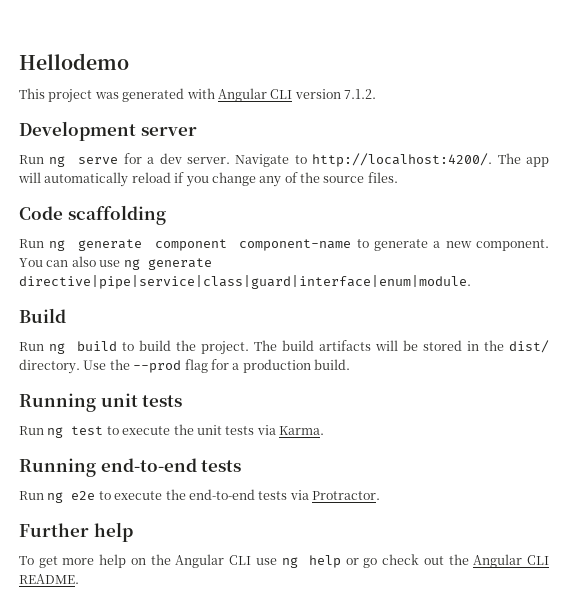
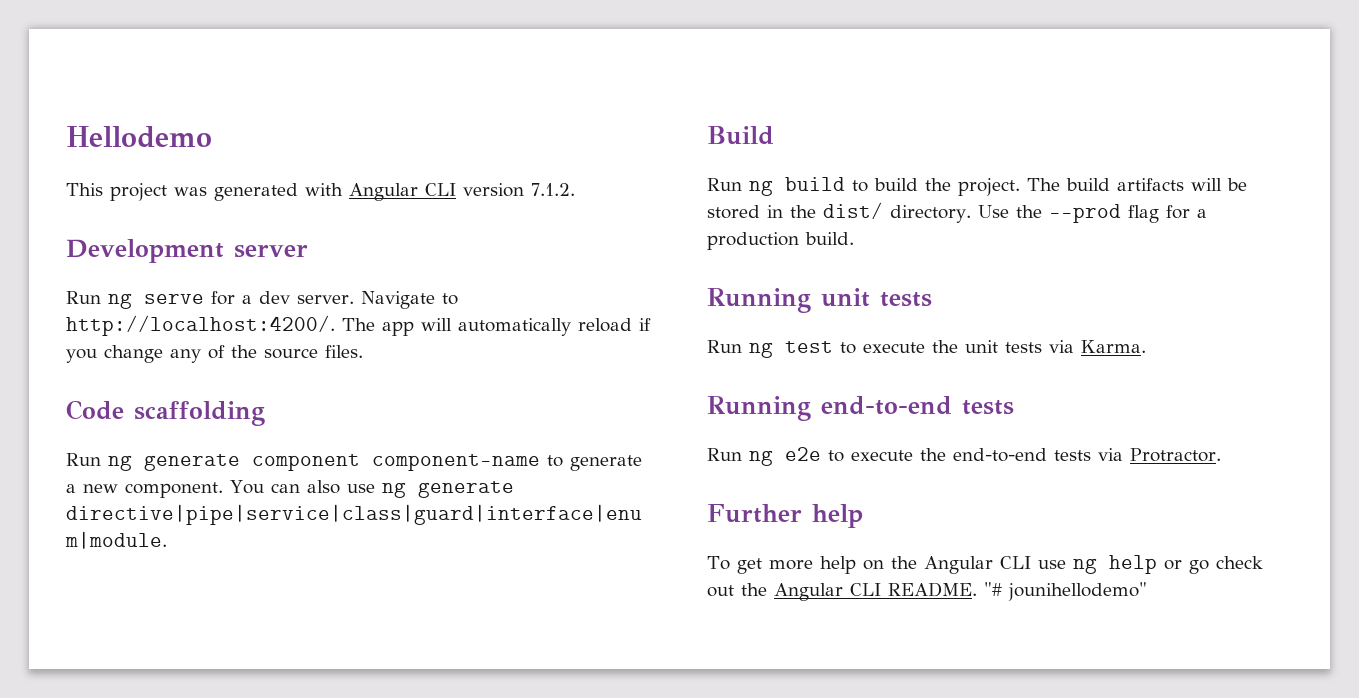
+ "# jounihellodemo"

